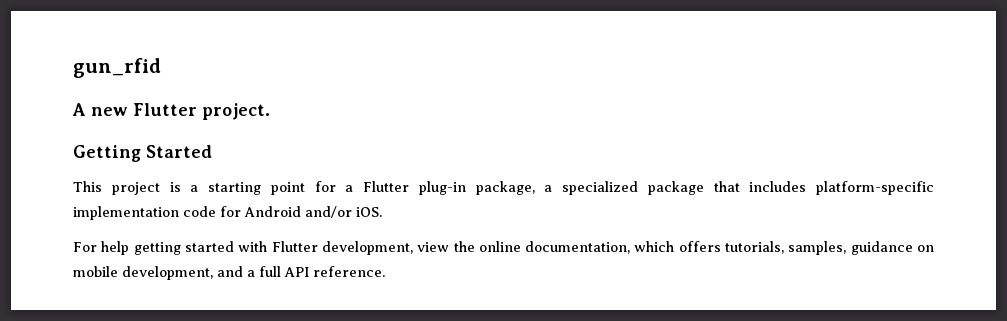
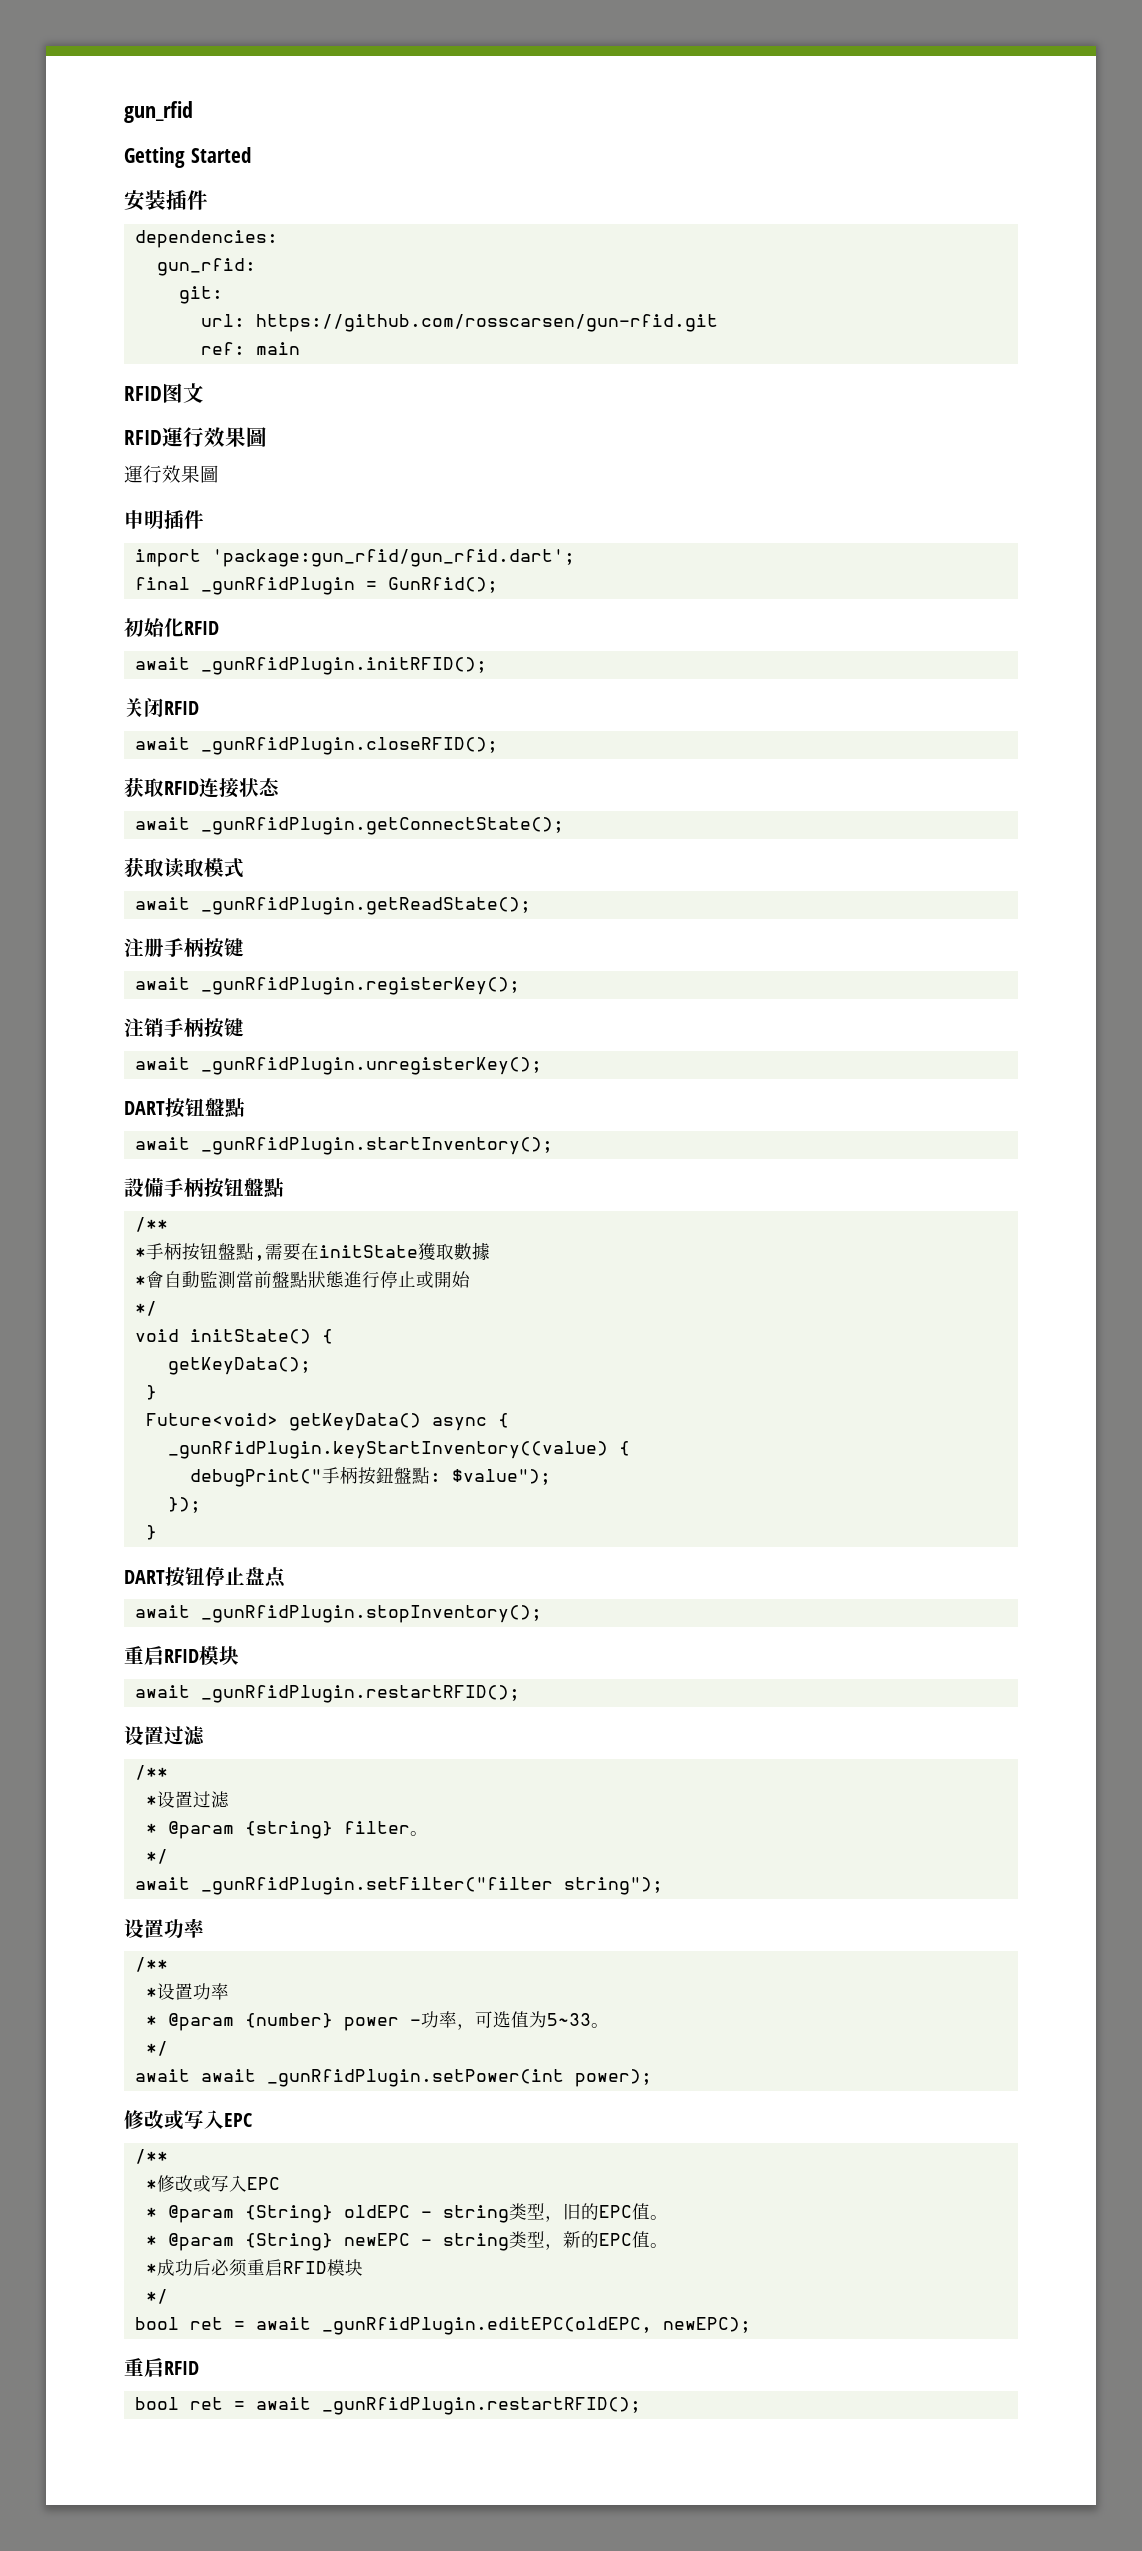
- A new Flutter project.
  Getting Started
- This project is a starting point for a Flutter plug-in package, a specialized package that includes platform-specific implementation code for Android and/or iOS.
- For help getting started with Flutter development, view the online documentation, which offers tutorials, samples, guidance on mobile development, and a full API reference.
+ 安装插件
+ dependencies:
+ gun_rfid:
+ git:
+ url: https://github.com/rosscarsen/gun-rfid.git
+ ref: main
+ RFID图文
+ RFID運行效果圖
+ 運行效果圖
+ 申明插件
+ import 'package:gun_rfid/gun_rfid.dart';
+ final _gunRfidPlugin = GunRfid();
+ 初始化RFID
+ await _gunRfidPlugin.initRFID();
+ 关闭RFID
+ await _gunRfidPlugin.closeRFID();
+ 获取RFID连接状态
+ await _gunRfidPlugin.getConnectState();
+ 获取读取模式
+ await _gunRfidPlugin.getReadState();
+ 注册手柄按键
+ await _gunRfidPlugin.registerKey();
+ 注销手柄按键
+ await _gunRfidPlugin.unregisterKey();
+ DART按钮盤點
+ await _gunRfidPlugin.startInventory();
+ 設備手柄按钮盤點
+ /**
+ *手柄按钮盤點,需要在initState獲取數據
+ *會自動監測當前盤點狀態進行停止或開始
+ */
+ void initState() {
+ getKeyData();
+ }
+ Future<void> getKeyData() async {
+ _gunRfidPlugin.keyStartInventory((value) {
+ debugPrint("手柄按鈕盤點: $value");
+ });
+ }
+ DART按钮停止盘点
+ await _gunRfidPlugin.stopInventory();
+ 重启RFID模块
+ await _gunRfidPlugin.restartRFID();
+ 设置过滤
+ /**
+ *设置过滤
+ * @param {string} filter。
+ */
+ await _gunRfidPlugin.setFilter("filter string");
+ 设置功率
+ /**
+ *设置功率
+ * @param {number} power -功率，可选值为5~33。
+ */
+ await await _gunRfidPlugin.setPower(int power);
+ 修改或写入EPC
+ /**
+ *修改或写入EPC
+ * @param {String} oldEPC - string类型，旧的EPC值。
+ * @param {String} newEPC - string类型，新的EPC值。
+ *成功后必须重启RFID模块
+ */
+ bool ret = await _gunRfidPlugin.editEPC(oldEPC, newEPC);
+ 重启RFID
+ bool ret = await _gunRfidPlugin.restartRFID();

